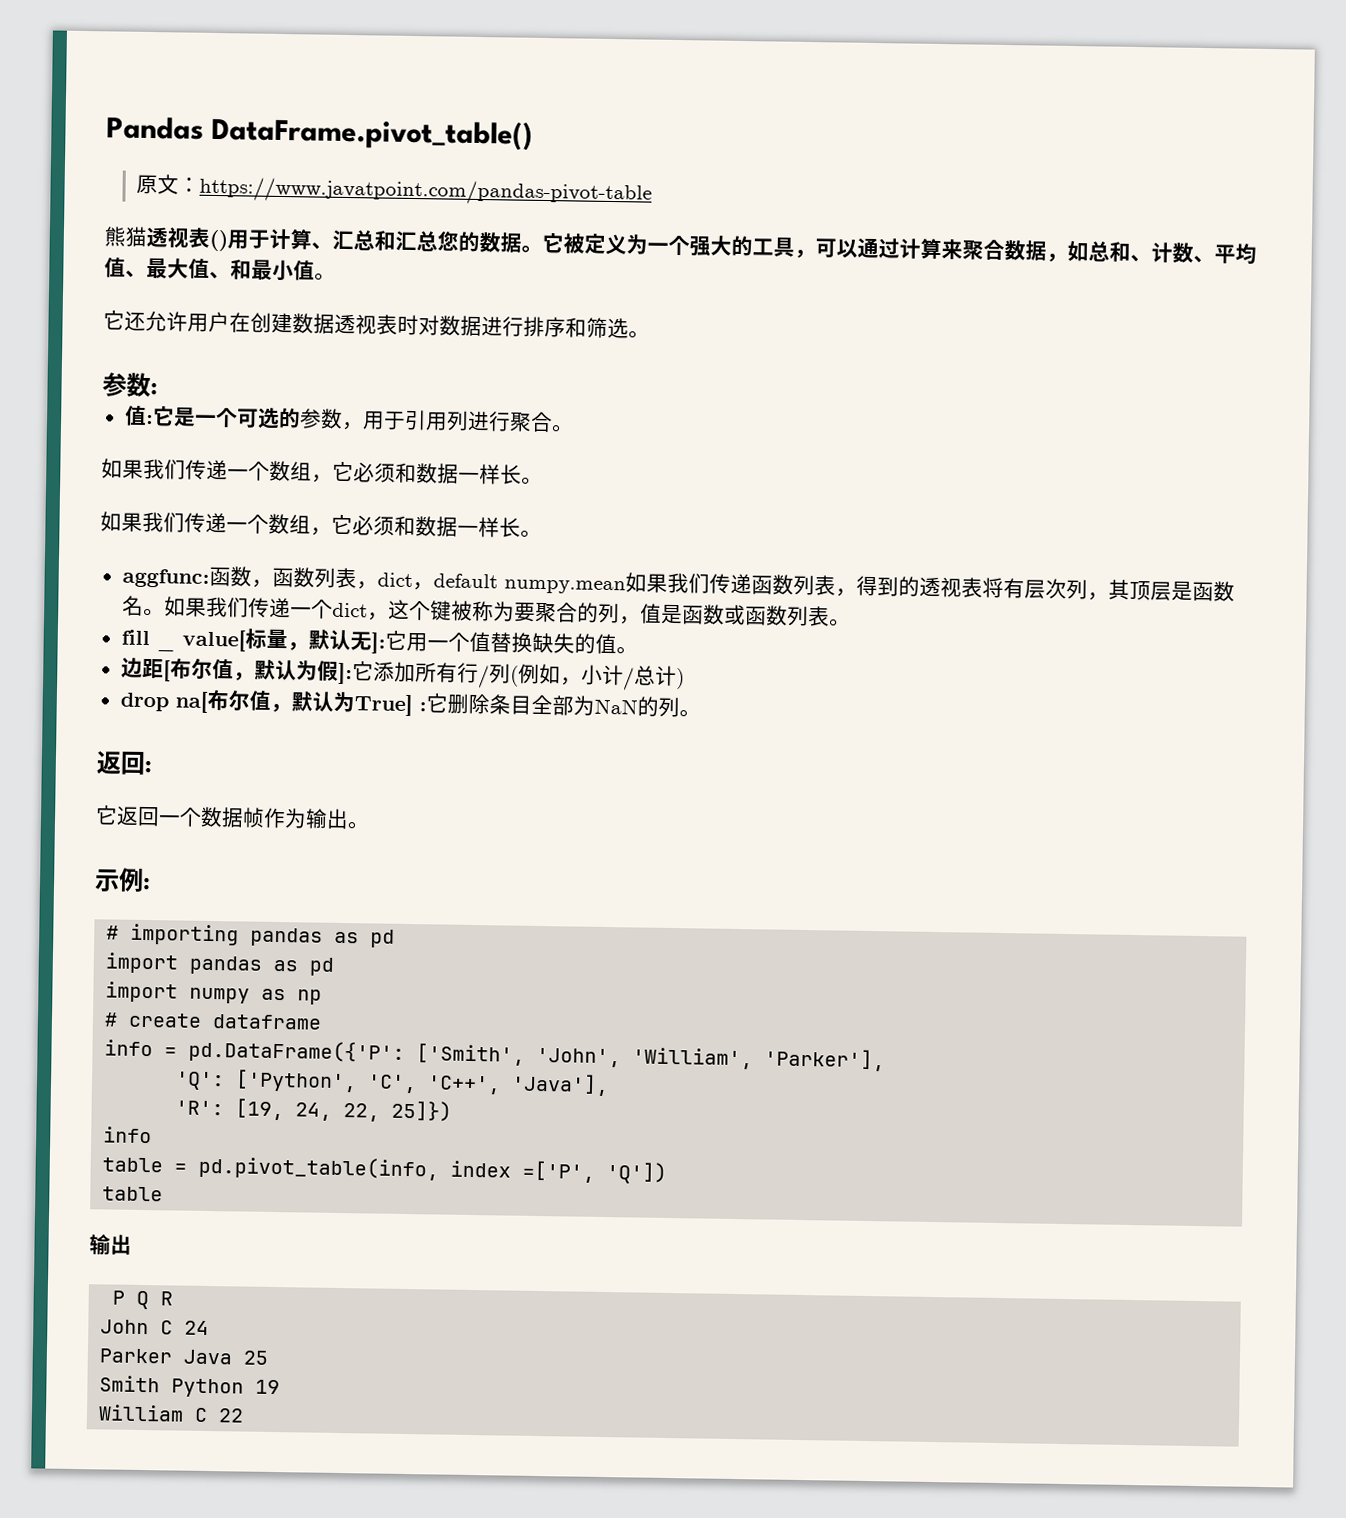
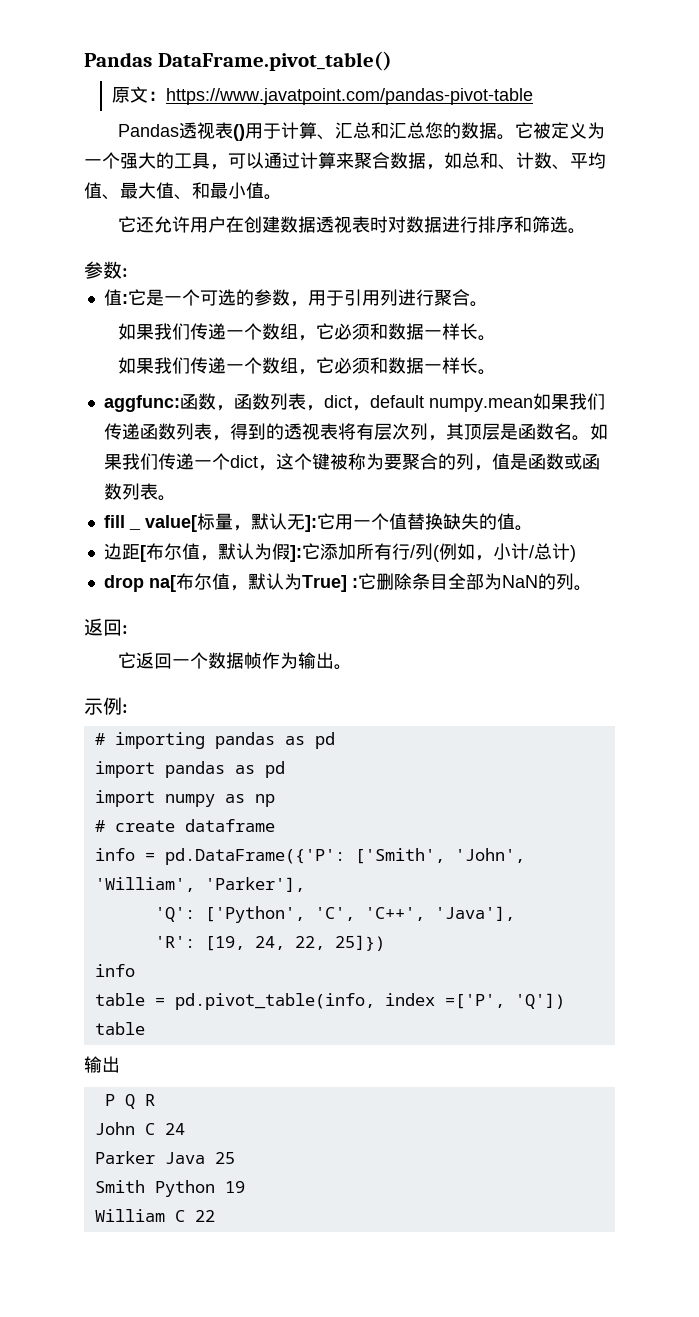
- 熊猫透视表()用于计算、汇总和汇总您的数据。
+ Pandas透视表()用于计算、汇总和汇总您的数据。

